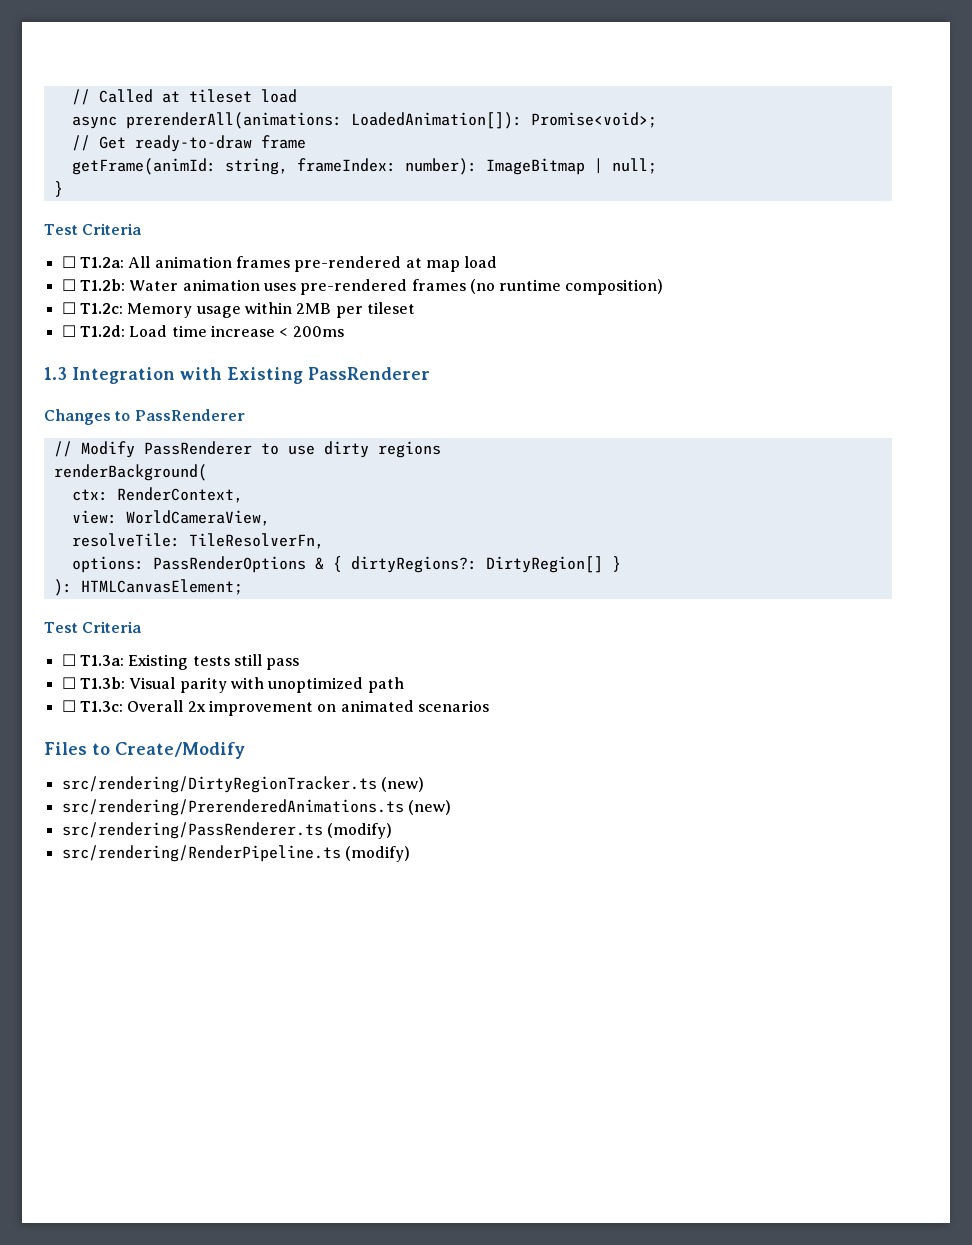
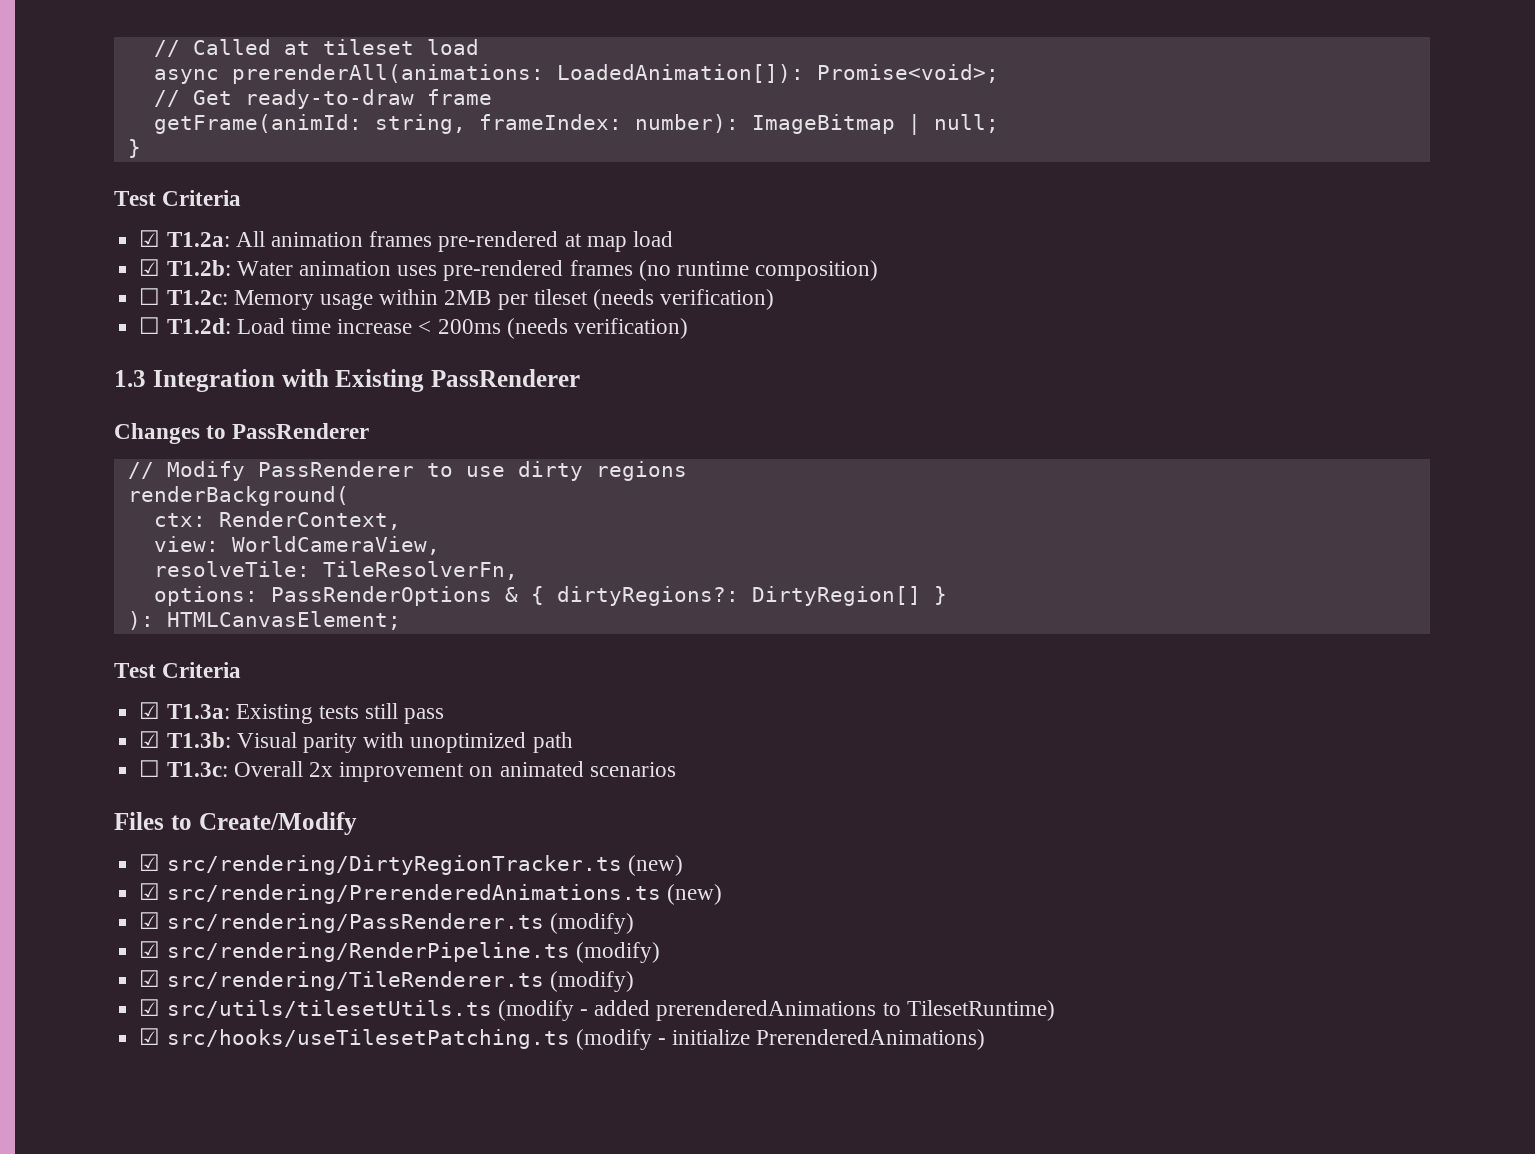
- ☐ T1.2a: All animation frames pre-rendered at map load
+ ☑ T1.2a: All animation frames pre-rendered at map load
- ☐ T1.2b: Water animation uses pre-rendered frames (no runtime composition)
+ ☑ T1.2b: Water animation uses pre-rendered frames (no runtime composition)
- ☐ T1.2c: Memory usage within 2MB per tileset
+ ☐ T1.2c: Memory usage within 2MB per tileset (needs verification)
- ☐ T1.2d: Load time increase < 200ms
+ ☐ T1.2d: Load time increase < 200ms (needs verification)
- ☐ T1.3a: Existing tests still pass
+ ☑ T1.3a: Existing tests still pass
- ☐ T1.3b: Visual parity with unoptimized path
+ ☑ T1.3b: Visual parity with unoptimized path
- src/rendering/DirtyRegionTracker.ts (new)
+ ☑ src/rendering/DirtyRegionTracker.ts (new)
- src/rendering/PrerenderedAnimations.ts (new)
+ ☑ src/rendering/PrerenderedAnimations.ts (new)
- src/rendering/PassRenderer.ts (modify)
+ ☑ src/rendering/PassRenderer.ts (modify)
- src/rendering/RenderPipeline.ts (modify)
+ ☑ src/rendering/RenderPipeline.ts (modify)
+ ☑ src/rendering/TileRenderer.ts (modify)
+ ☑ src/utils/tilesetUtils.ts (modify - added prerenderedAnimations to TilesetRuntime)
+ ☑ src/hooks/useTilesetPatching.ts (modify - initialize PrerenderedAnimations)

